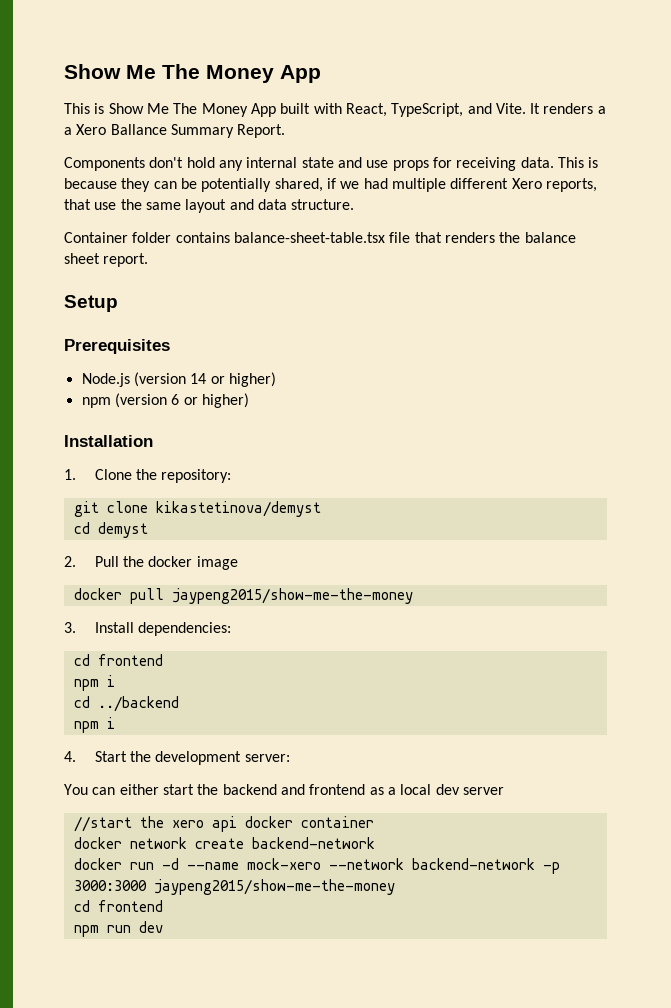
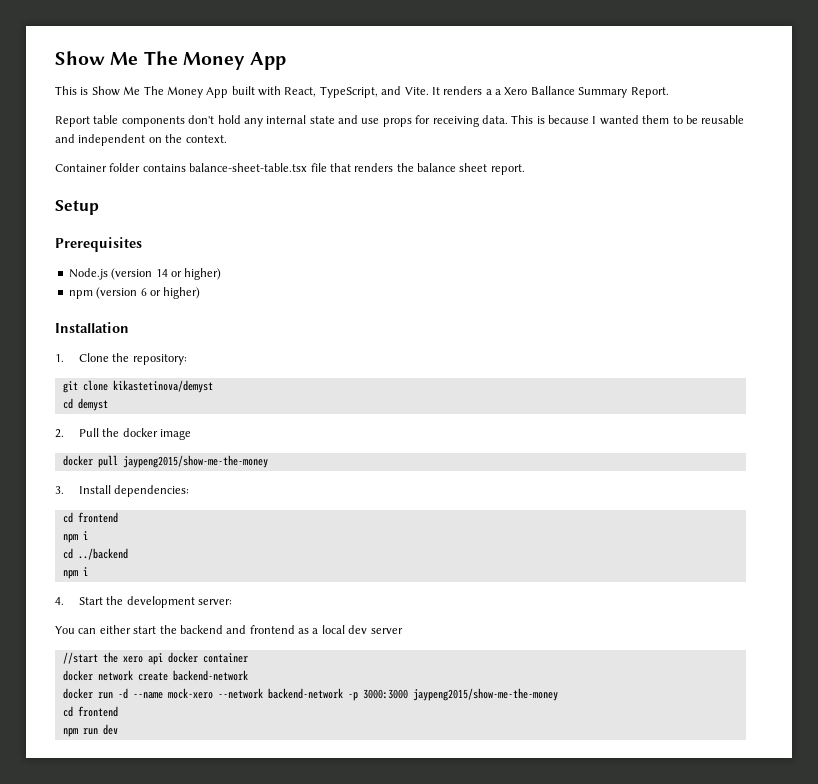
- Components don't hold any internal state and use props for receiving data.
+ Report table components don't hold any internal state and use props for receiving data.
- This is because they can be potentially shared, if we had multiple different Xero reports, that use the same layout and data structure.
+ This is because I wanted them to be reusable and independent on the context.

